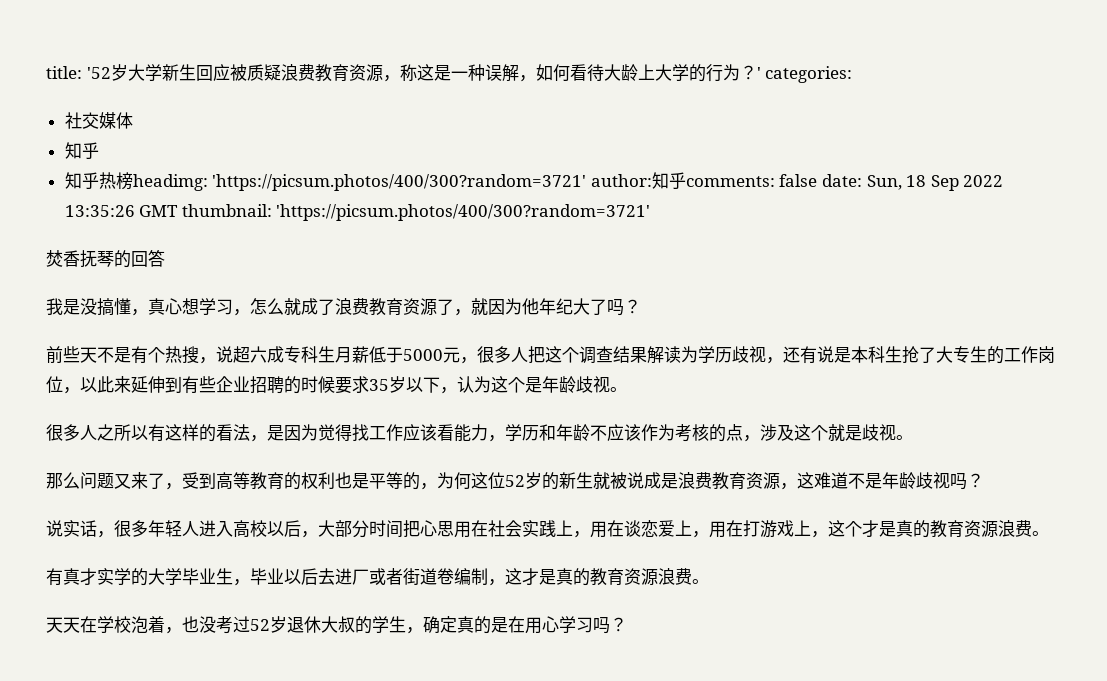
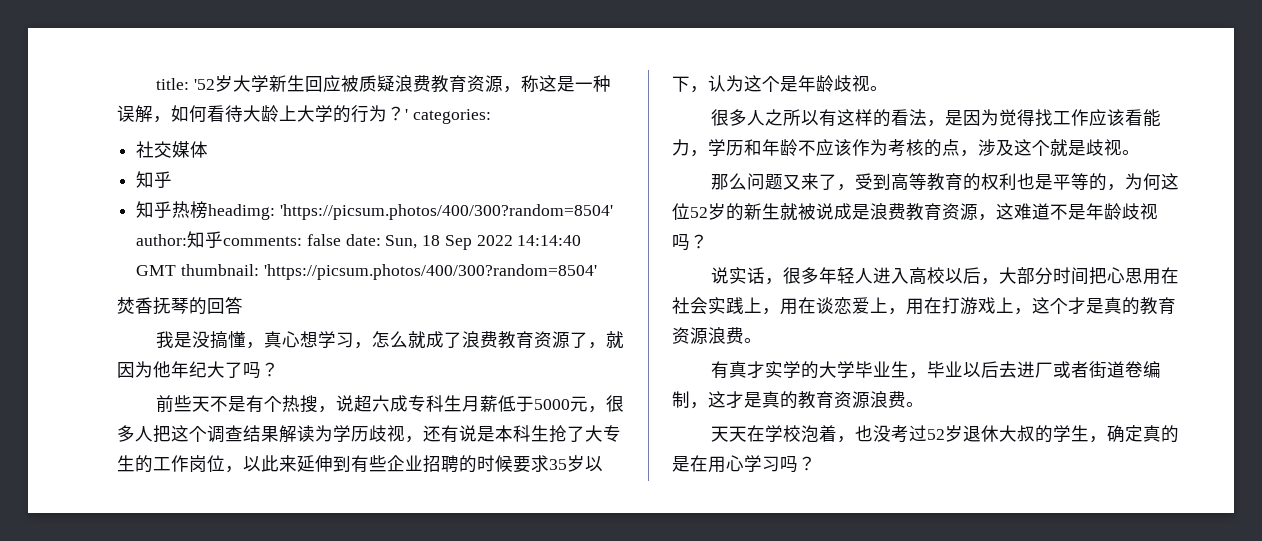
- 知乎热榜headimg: 'https://picsum.photos/400/300?random=3721' author:知乎comments: false date: Sun, 18 Sep 2022 13:35:26 GMT thumbnail: 'https://picsum.photos/400/300?random=3721'
+ 知乎热榜headimg: 'https://picsum.photos/400/300?random=8504' author:知乎comments: false date: Sun, 18 Sep 2022 14:14:40 GMT thumbnail: 'https://picsum.photos/400/300?random=8504'

